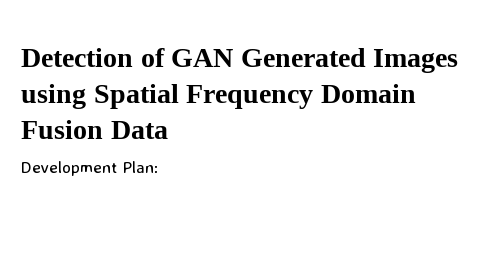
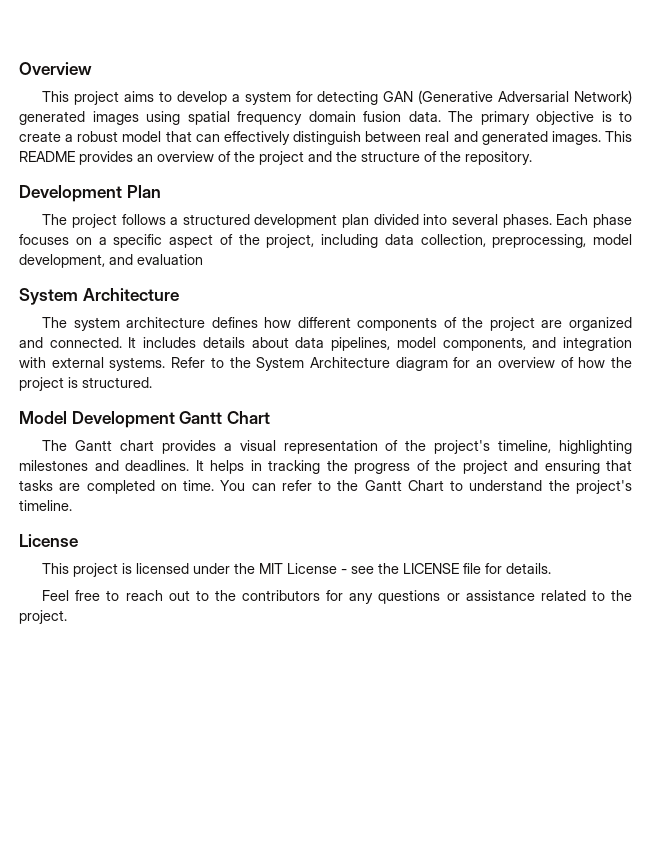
- Detection of GAN Generated Images using Spatial Frequency Domain Fusion Data
- Development Plan:
+ Overview
+ This project aims to develop a system for detecting GAN (Generative Adversarial Network) generated images using spatial frequency domain fusion data. The primary objective is to create a robust model that can effectively distinguish between real and generated images. This README provides an overview of the project and the structure of the repository.
+ Development Plan
+ The project follows a structured development plan divided into several phases. Each phase focuses on a specific aspect of the project, including data collection, preprocessing, model development, and evaluation
+ System Architecture
+ The system architecture defines how different components of the project are organized and connected. It includes details about data pipelines, model components, and integration with external systems. Refer to the System Architecture diagram for an overview of how the project is structured.
+ Model Development Gantt Chart
+ The Gantt chart provides a visual representation of the project's timeline, highlighting milestones and deadlines. It helps in tracking the progress of the project and ensuring that tasks are completed on time. You can refer to the Gantt Chart to understand the project's timeline.
+ License
+ This project is licensed under the MIT License - see the LICENSE file for details.
+ Feel free to reach out to the contributors for any questions or assistance related to the project.

